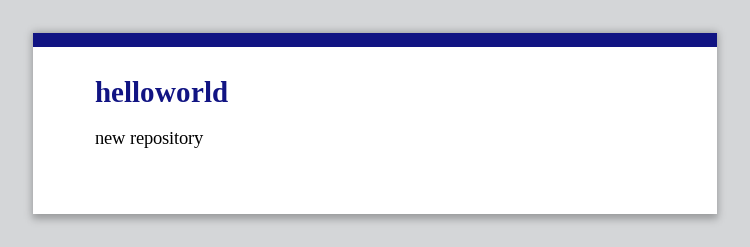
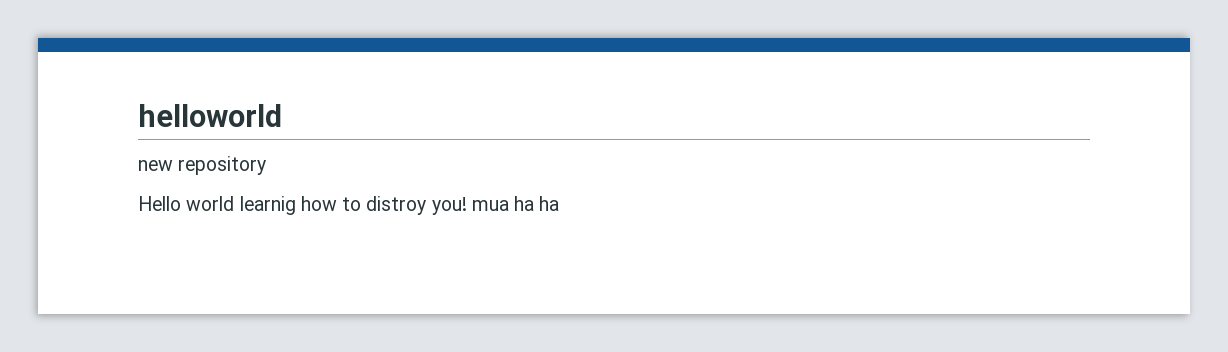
+ Hello world learnig how to distroy you! mua ha ha

